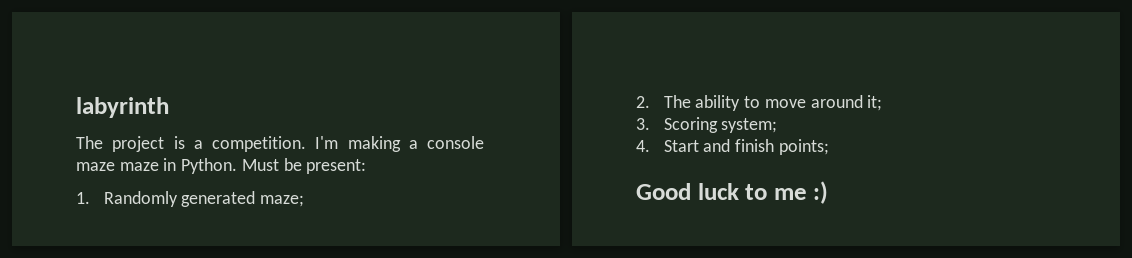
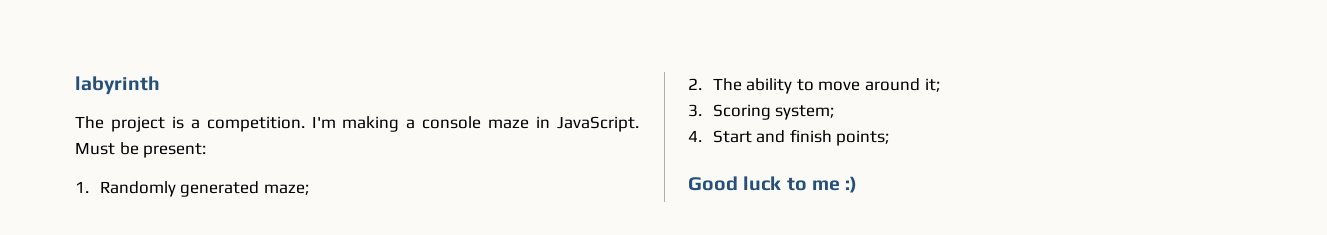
- I'm making a console maze maze in Python.
+ I'm making a console maze in JavaScript.

